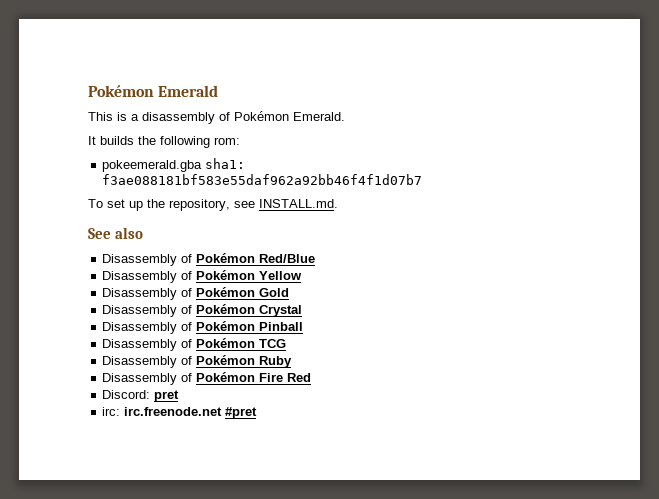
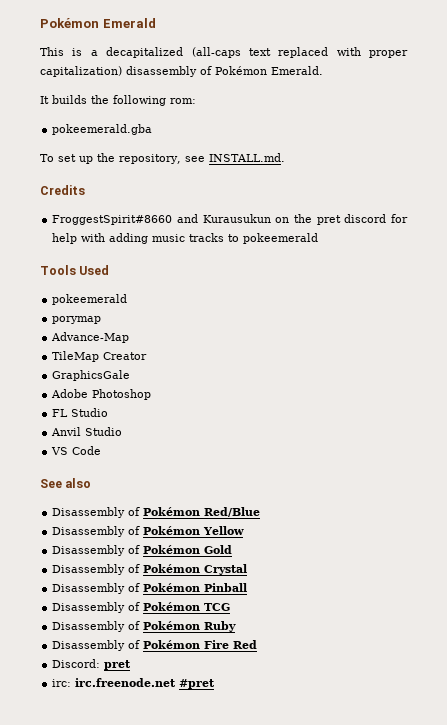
- This is a disassembly of Pokémon Emerald.
+ This is a decapitalized (all-caps text replaced with proper capitalization) disassembly of Pokémon Emerald.
- pokeemerald.gba sha1: f3ae088181bf583e55daf962a92bb46f4f1d07b7
+ pokeemerald.gba
+ Credits
+ FroggestSpirit#8660 and Kurausukun on the pret discord for help with adding music tracks to pokeemerald
+ Tools Used
+ pokeemerald
+ porymap
+ Advance-Map
+ TileMap Creator
+ GraphicsGale
+ Adobe Photoshop
+ FL Studio
+ Anvil Studio
+ VS Code

